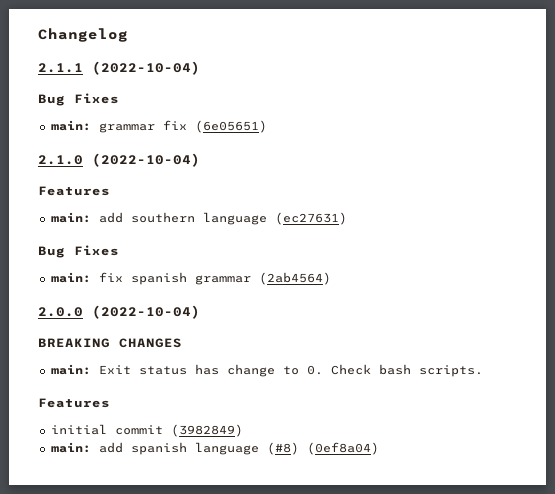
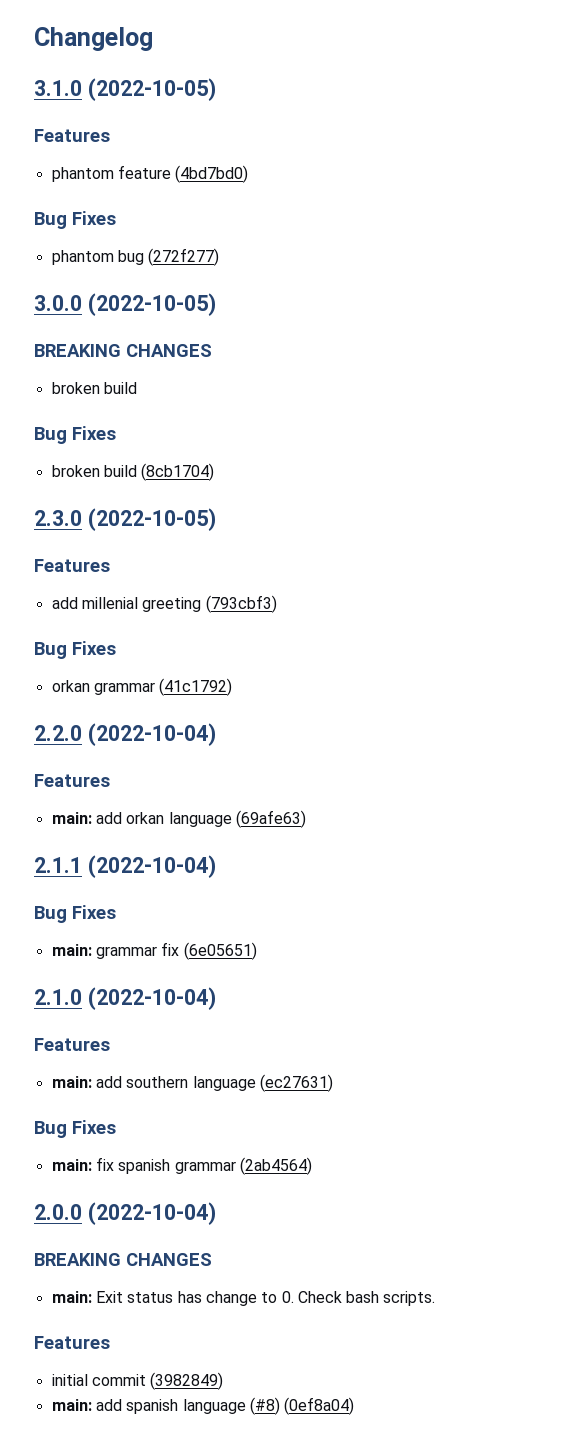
+ 3.1.0 (2022-10-05)
+ Features
+ phantom feature (4bd7bd0)
+ Bug Fixes
+ phantom bug (272f277)
+ 3.0.0 (2022-10-05)
+ BREAKING CHANGES
+ broken build
+ Bug Fixes
+ broken build (8cb1704)
+ 2.3.0 (2022-10-05)
+ Features
+ add millenial greeting (793cbf3)
+ Bug Fixes
+ orkan grammar (41c1792)
+ 2.2.0 (2022-10-04)
+ Features
+ main: add orkan language (69afe63)

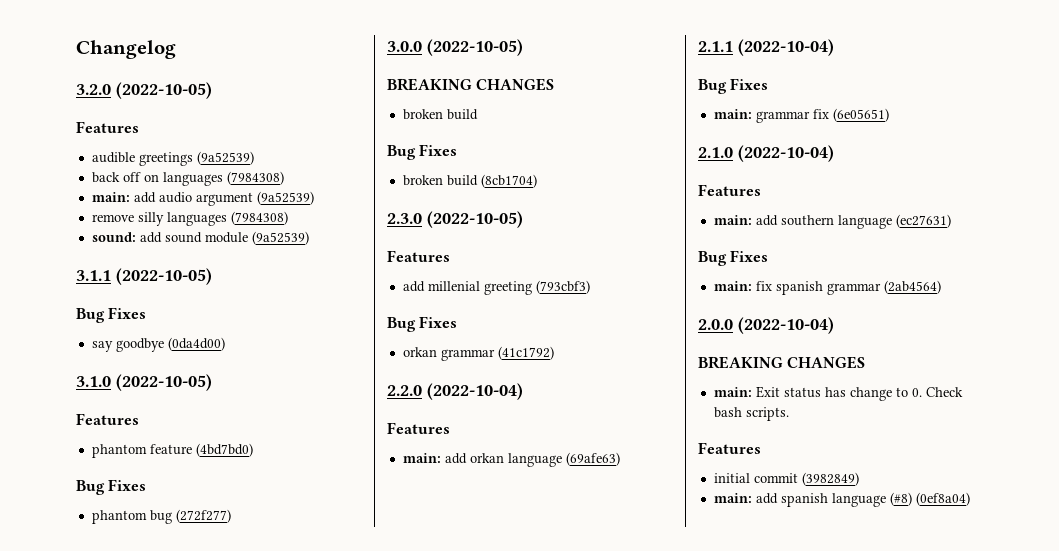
+ 3.2.0 (2022-10-05)
+ Features
+ audible greetings (9a52539)
+ back off on languages (7984308)
+ main: add audio argument (9a52539)
+ remove silly languages (7984308)
+ sound: add sound module (9a52539)
+ 3.1.1 (2022-10-05)
+ Bug Fixes
+ say goodbye (0da4d00)

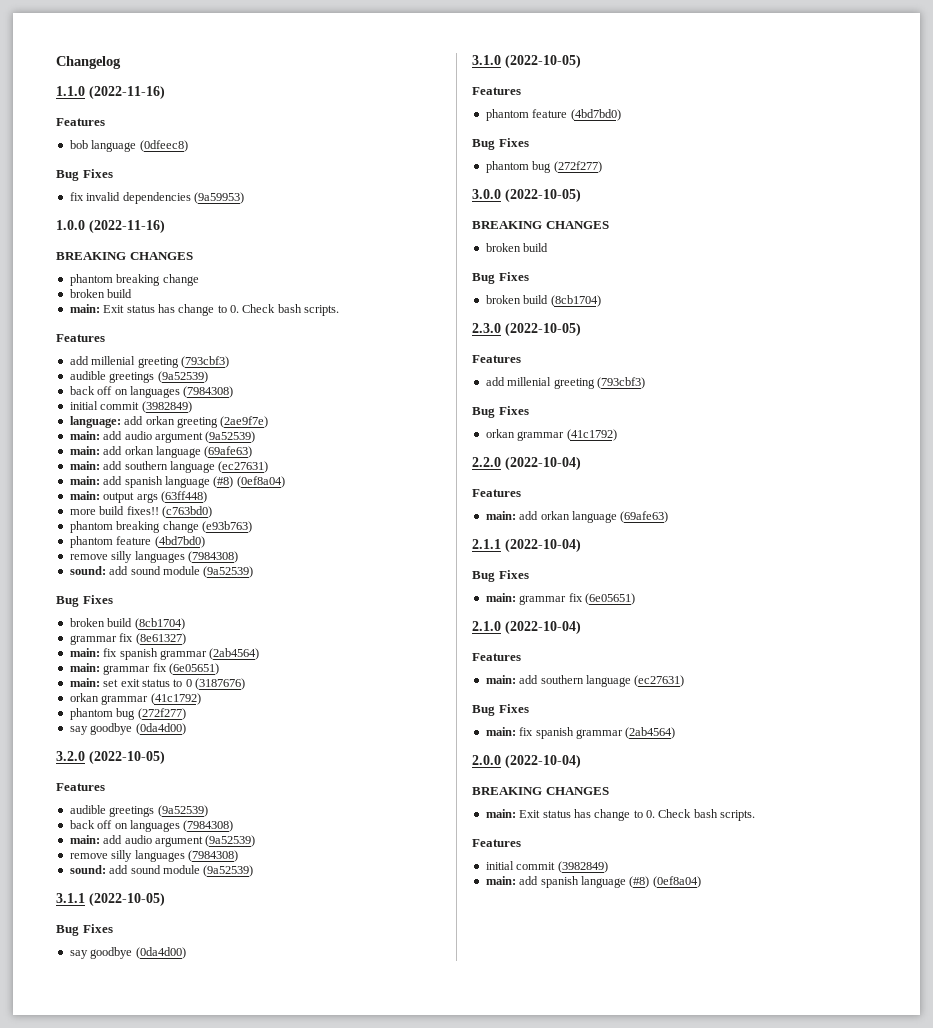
+ 1.1.0 (2022-11-16)
+ Features
+ bob language (0dfeec8)
+ Bug Fixes
+ fix invalid dependencies (9a59953)
+ 1.0.0 (2022-11-16)
+ BREAKING CHANGES
+ phantom breaking change
+ broken build
+ main: Exit status has change to 0. Check bash scripts.
+ Features
+ add millenial greeting (793cbf3)
+ audible greetings (9a52539)
+ back off on languages (7984308)
+ initial commit (3982849)
+ language: add orkan greeting (2ae9f7e)
+ main: add audio argument (9a52539)
+ main: add orkan language (69afe63)
+ main: add southern language (ec27631)
+ main: add spanish language (#8) (0ef8a04)
+ main: output args (63ff448)
+ more build fixes!! (c763bd0)
+ phantom breaking change (e93b763)
+ phantom feature (4bd7bd0)
+ remove silly languages (7984308)
+ sound: add sound module (9a52539)
+ Bug Fixes
+ broken build (8cb1704)
+ grammar fix (8e61327)
+ main: fix spanish grammar (2ab4564)
+ main: grammar fix (6e05651)
+ main: set exit status to 0 (3187676)
+ orkan grammar (41c1792)
+ phantom bug (272f277)
+ say goodbye (0da4d00)

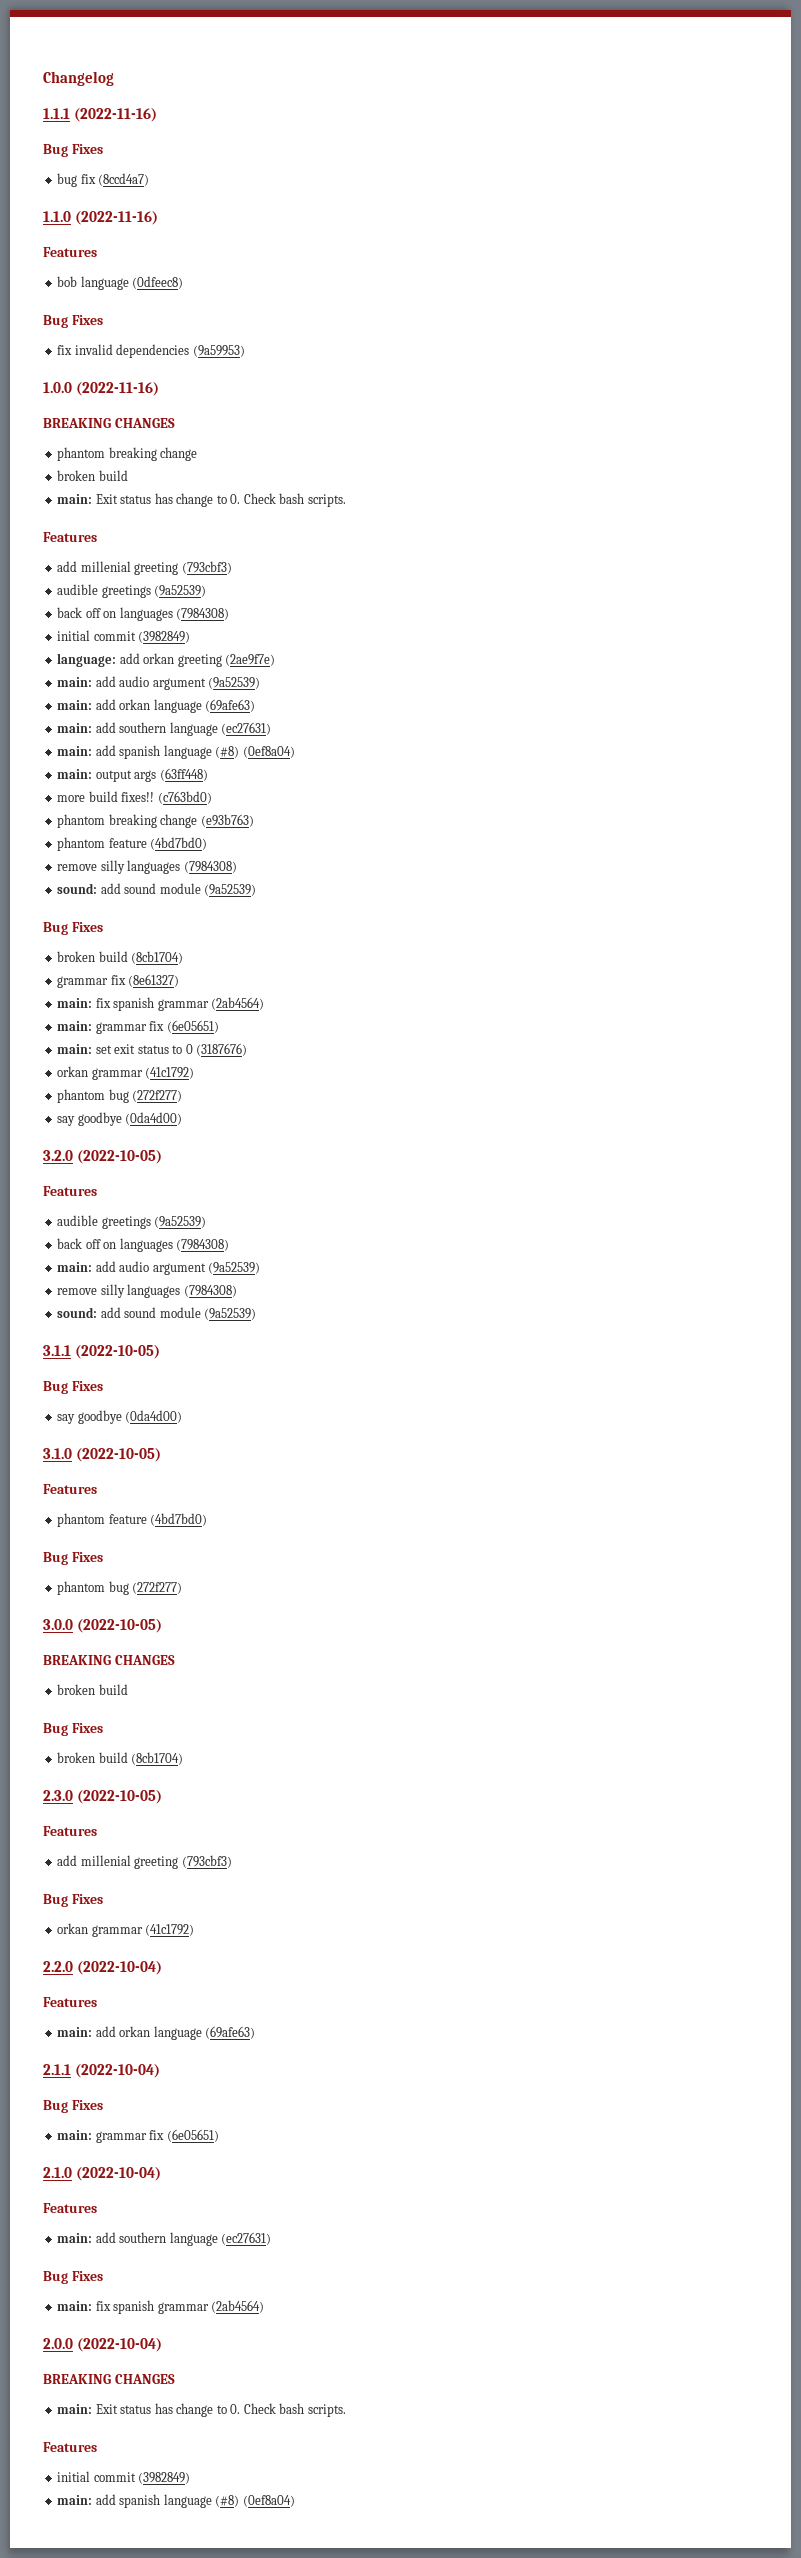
+ 1.1.1 (2022-11-16)
+ Bug Fixes
+ bug fix (8ccd4a7)

